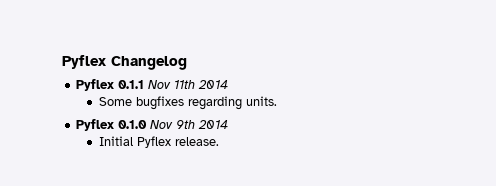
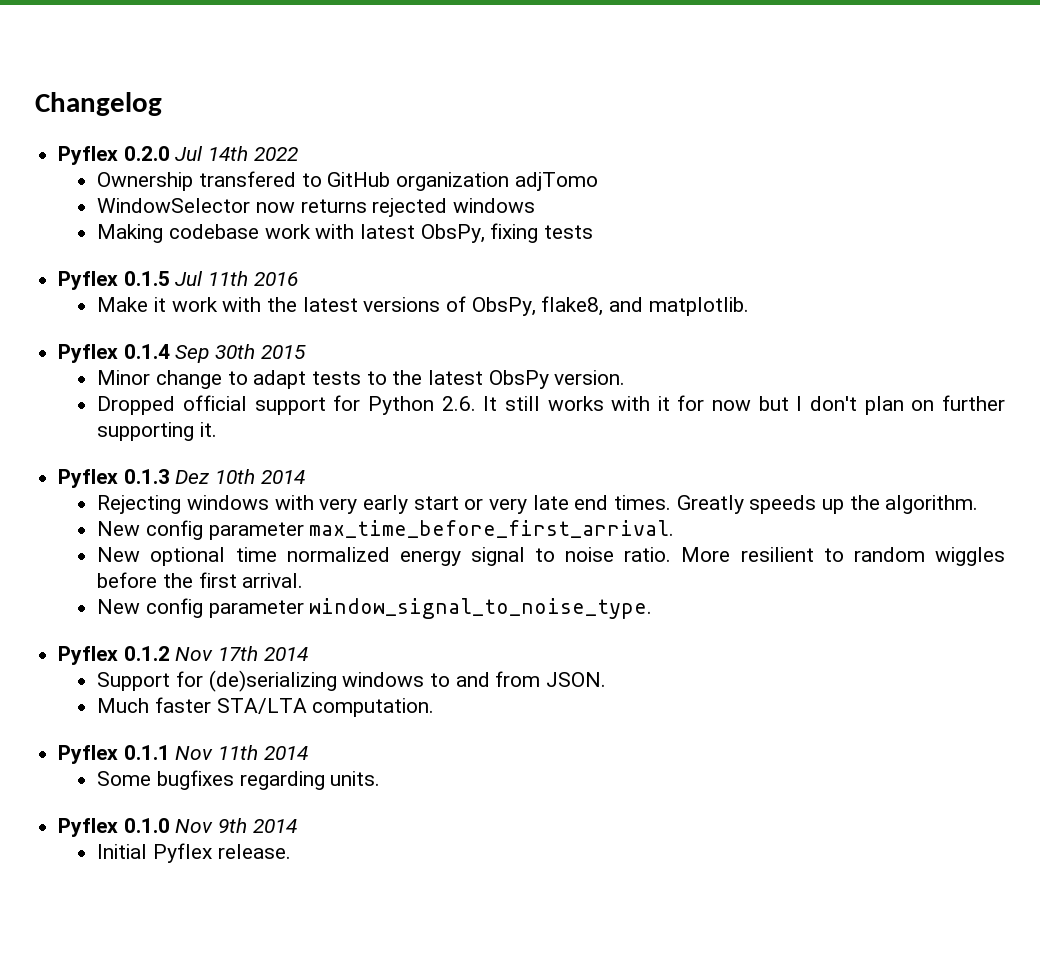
- Pyflex Changelog
+ Changelog
+ Pyflex 0.2.0 Jul 14th 2022
+ Ownership transfered to GitHub organization adjTomo
+ WindowSelector now returns rejected windows
+ Making codebase work with latest ObsPy, fixing tests
+ Pyflex 0.1.5 Jul 11th 2016
+ Make it work with the latest versions of ObsPy, flake8, and matplotlib.
+ Pyflex 0.1.4 Sep 30th 2015
+ Minor change to adapt tests to the latest ObsPy version.
+ Dropped official support for Python 2.6. It still works with it for now but I don't plan on further supporting it.
+ Pyflex 0.1.3 Dez 10th 2014
+ Rejecting windows with very early start or very late end times. Greatly speeds up the algorithm.
+ New config parameter max_time_before_first_arrival.
+ New optional time normalized energy signal to noise ratio. More resilient to random wiggles before the first arrival.
+ New config parameter window_signal_to_noise_type.
+ Pyflex 0.1.2 Nov 17th 2014
+ Support for (de)serializing windows to and from JSON.
+ Much faster STA/LTA computation.

